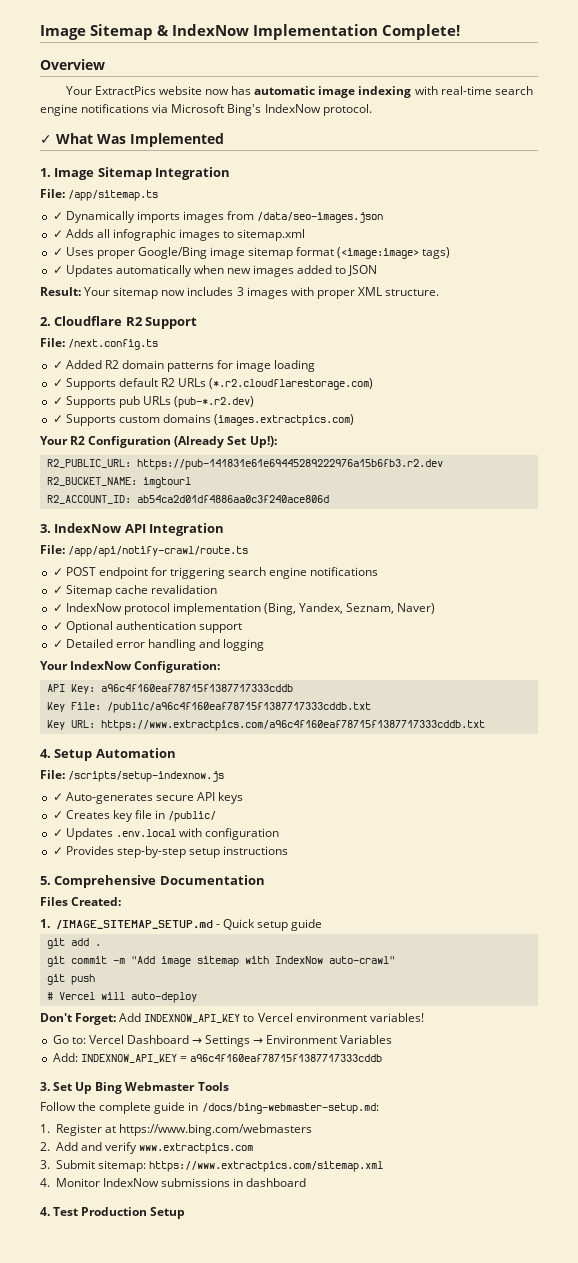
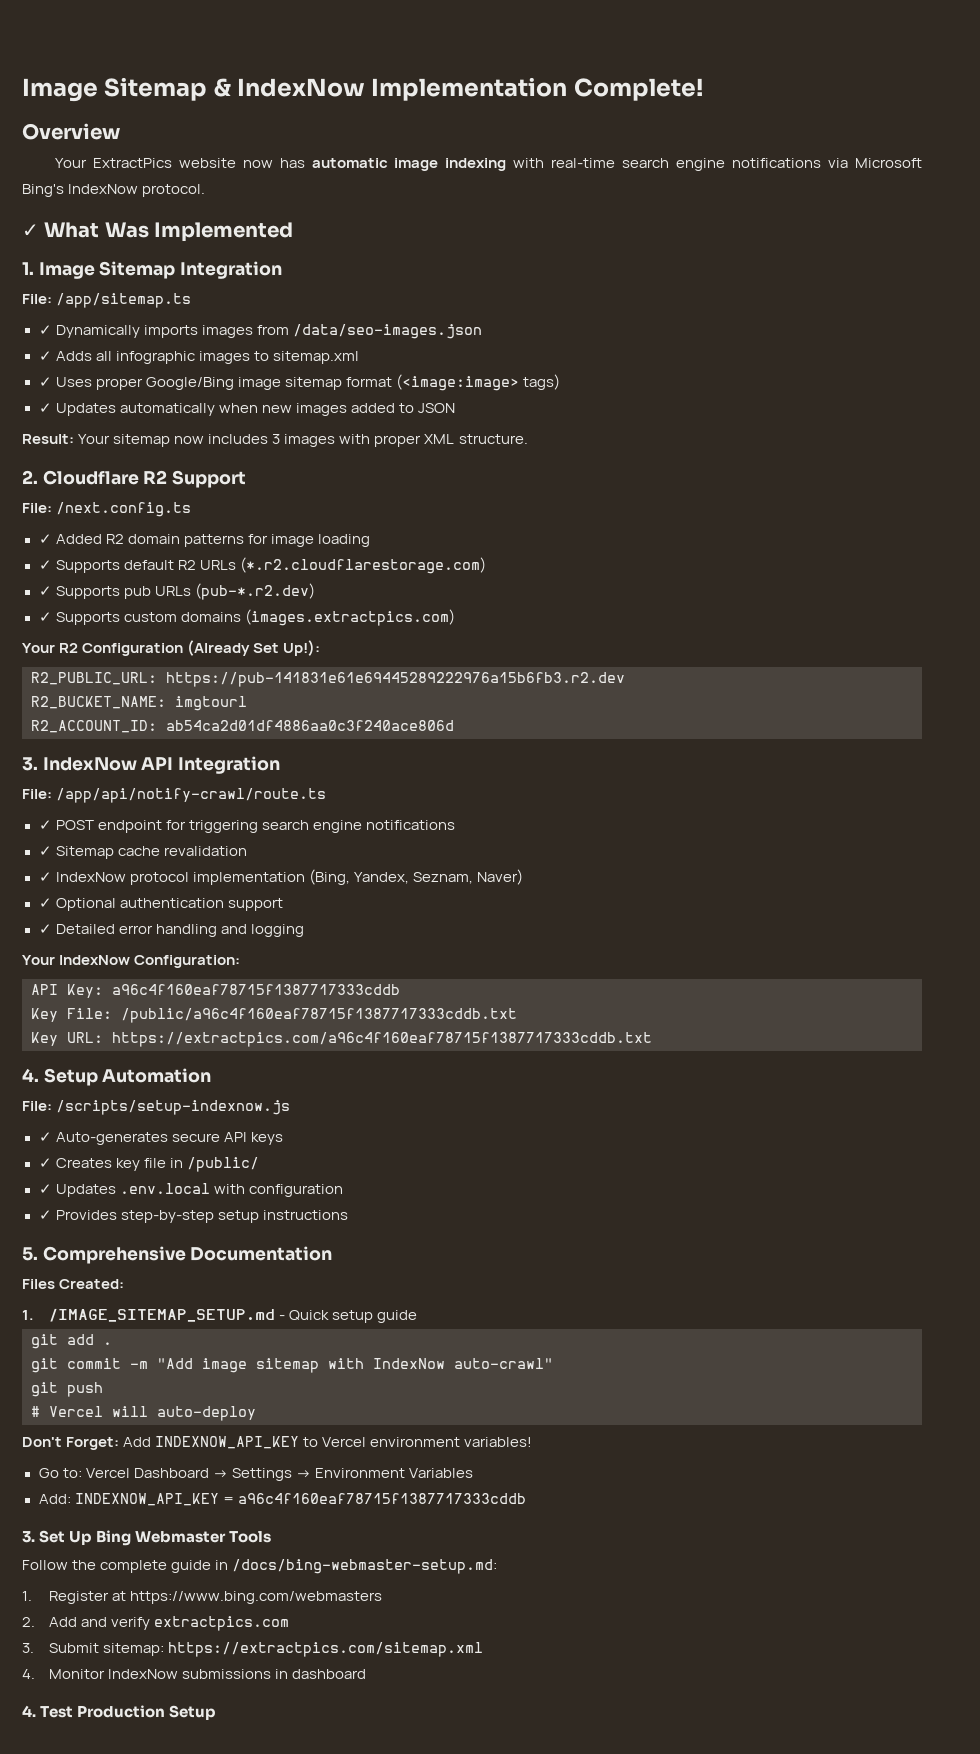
- Key URL: https://www.extractpics.com/a96c4f160eaf78715f1387717333cddb.txt
+ Key URL: https://extractpics.com/a96c4f160eaf78715f1387717333cddb.txt
- 2. Add and verify www.extractpics.com
+ 2. Add and verify extractpics.com
- 3. Submit sitemap: https://www.extractpics.com/sitemap.xml
+ 3. Submit sitemap: https://extractpics.com/sitemap.xml

